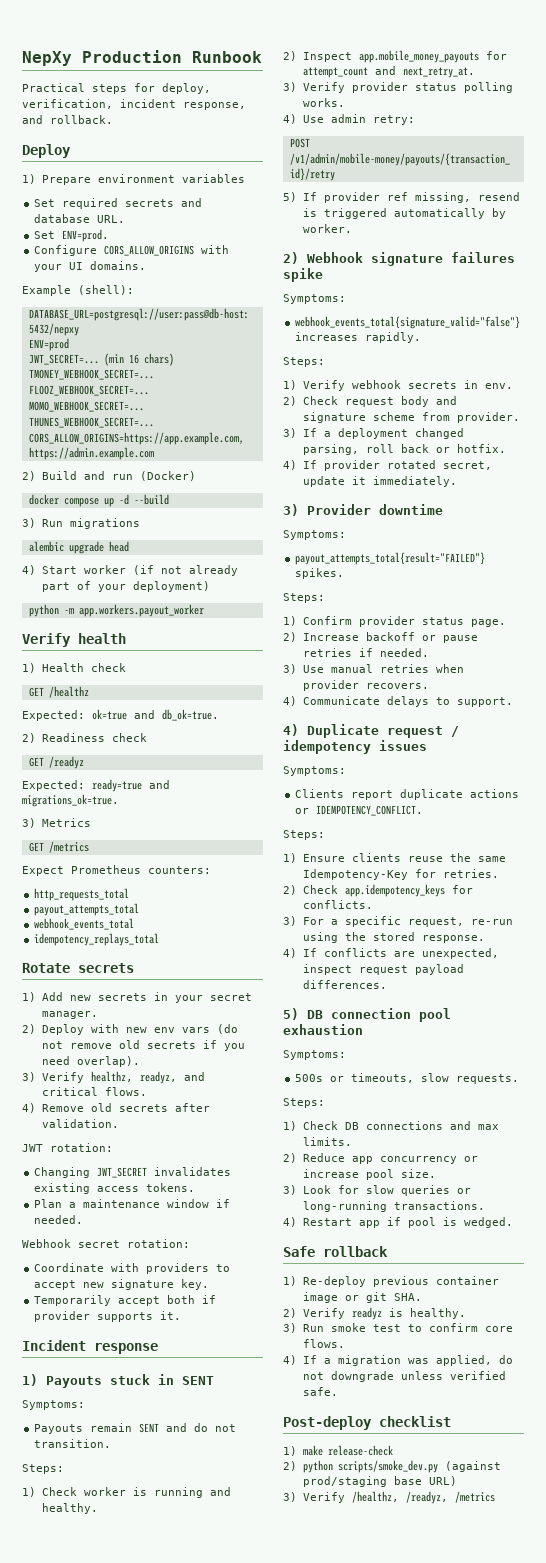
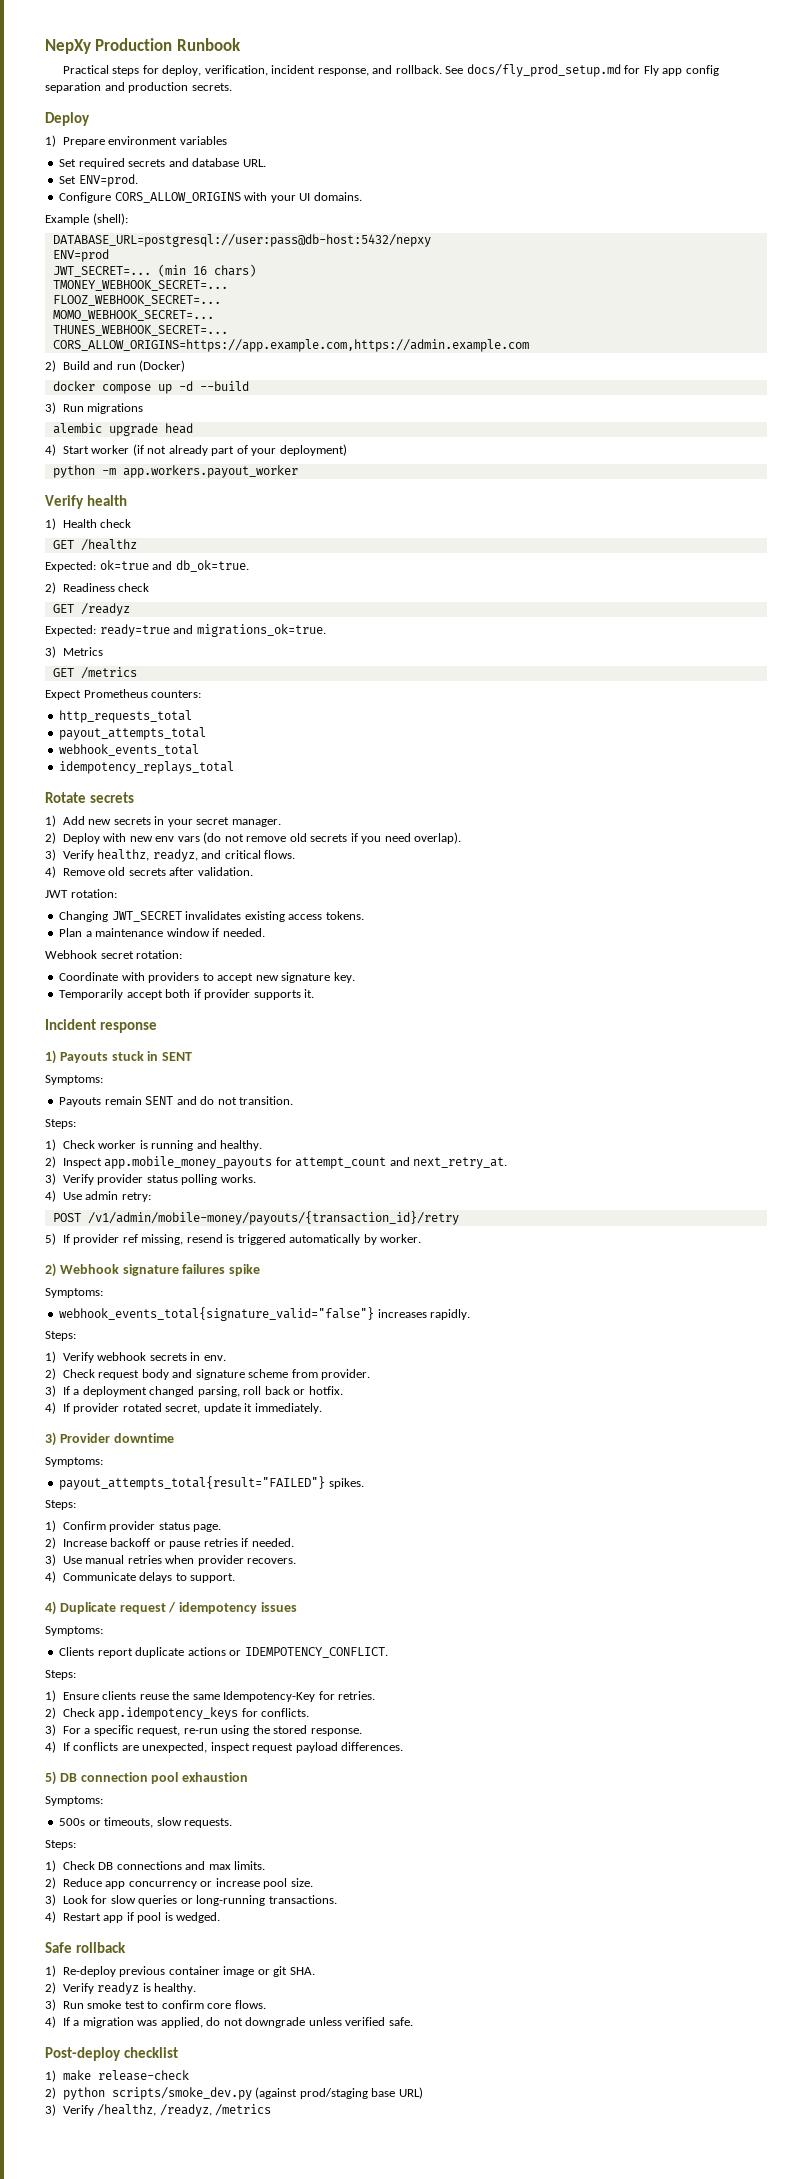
+ See docs/fly_prod_setup.md for Fly app config separation and production secrets.

